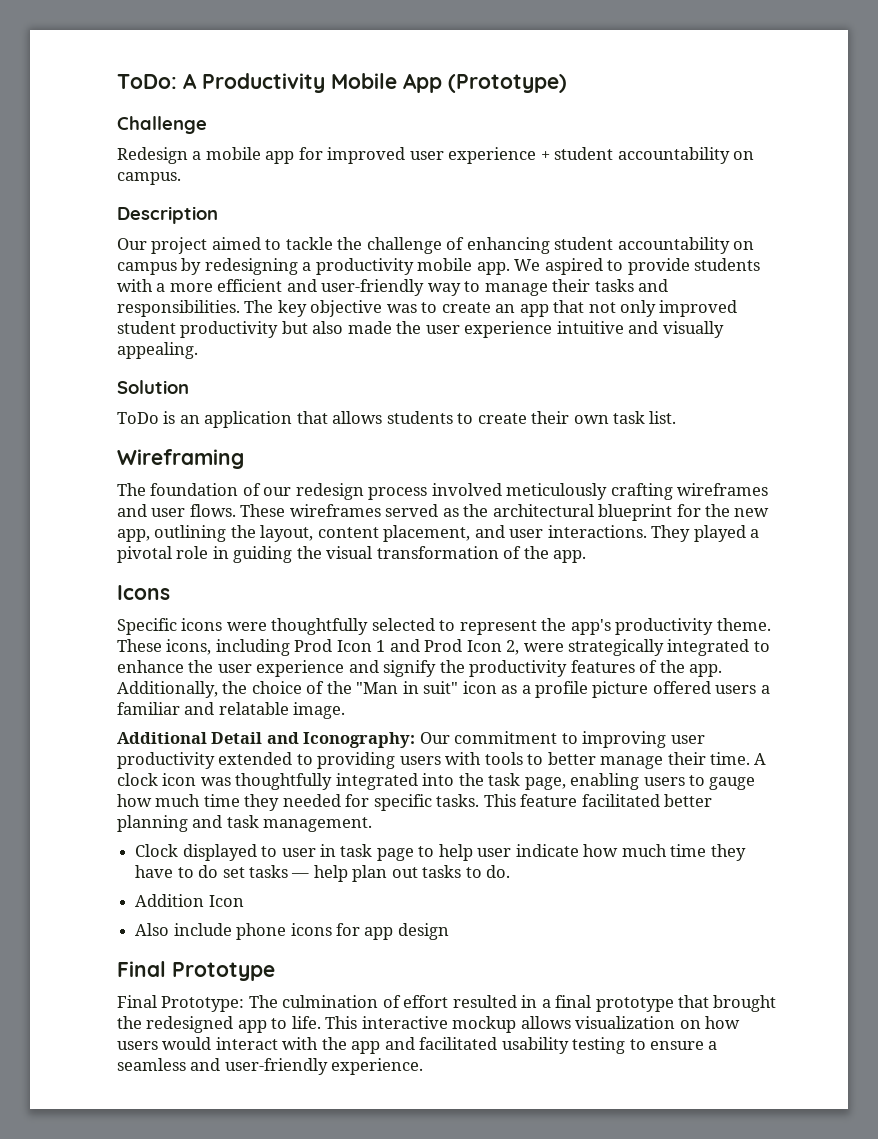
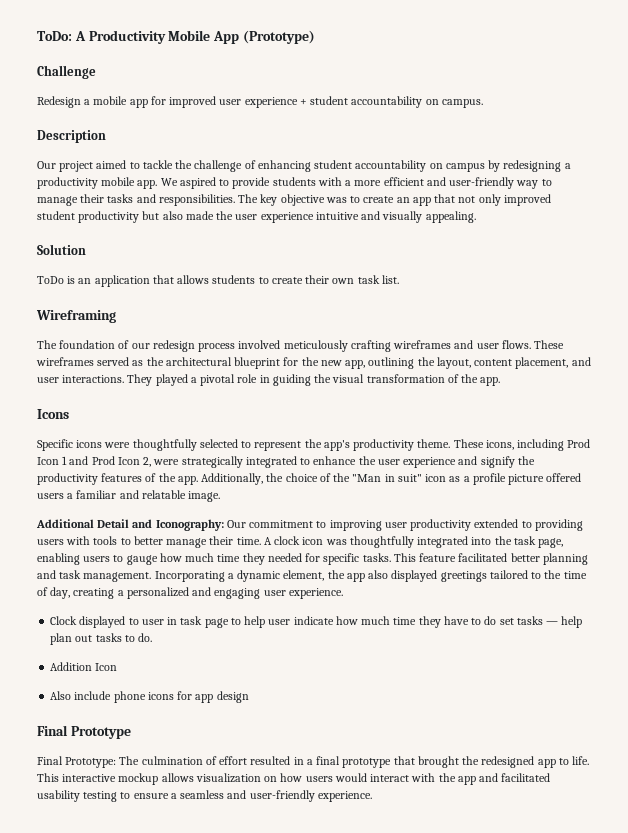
+ Incorporating a dynamic element, the app also displayed greetings tailored to the time of day, creating a personalized and engaging user experience.

